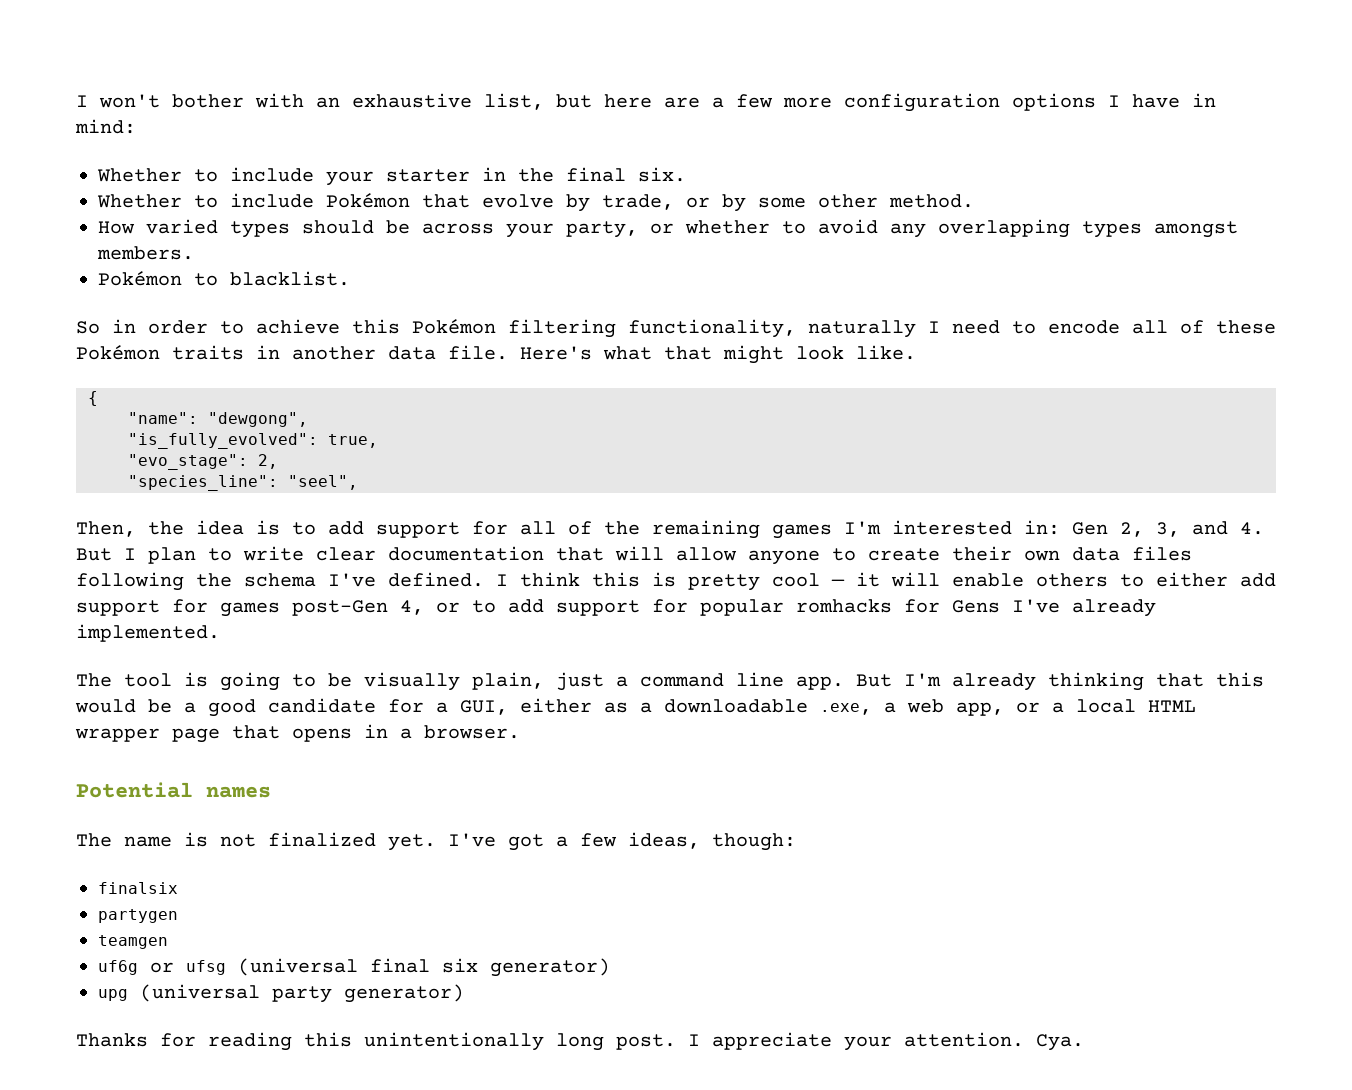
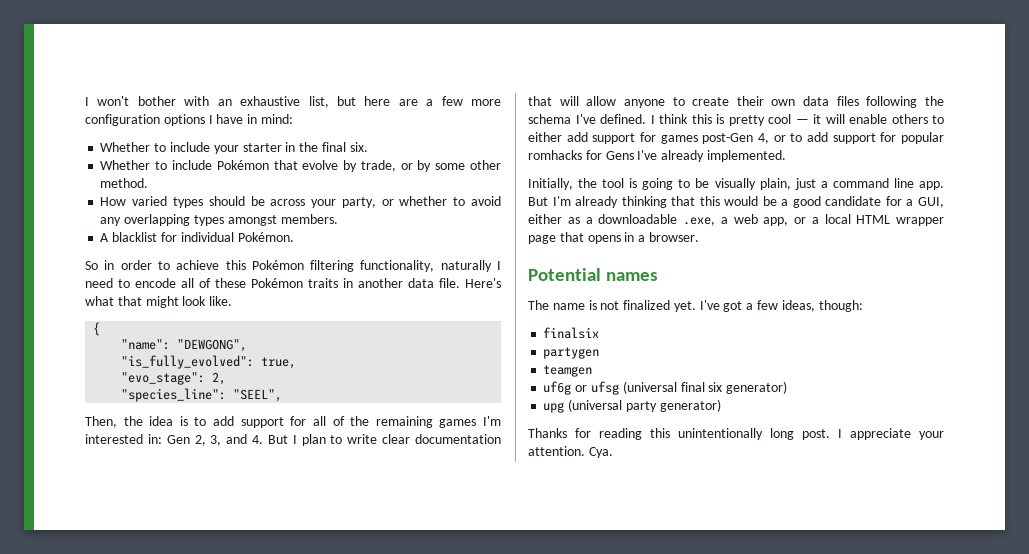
- Pokémon to blacklist.
+ A blacklist for individual Pokémon.
- "name": "dewgong",
+ "name": "DEWGONG",
- "species_line": "seel",
+ "species_line": "SEEL",
- The tool is going to be visually plain, just a command line app.
+ Initially, the tool is going to be visually plain, just a command line app.

